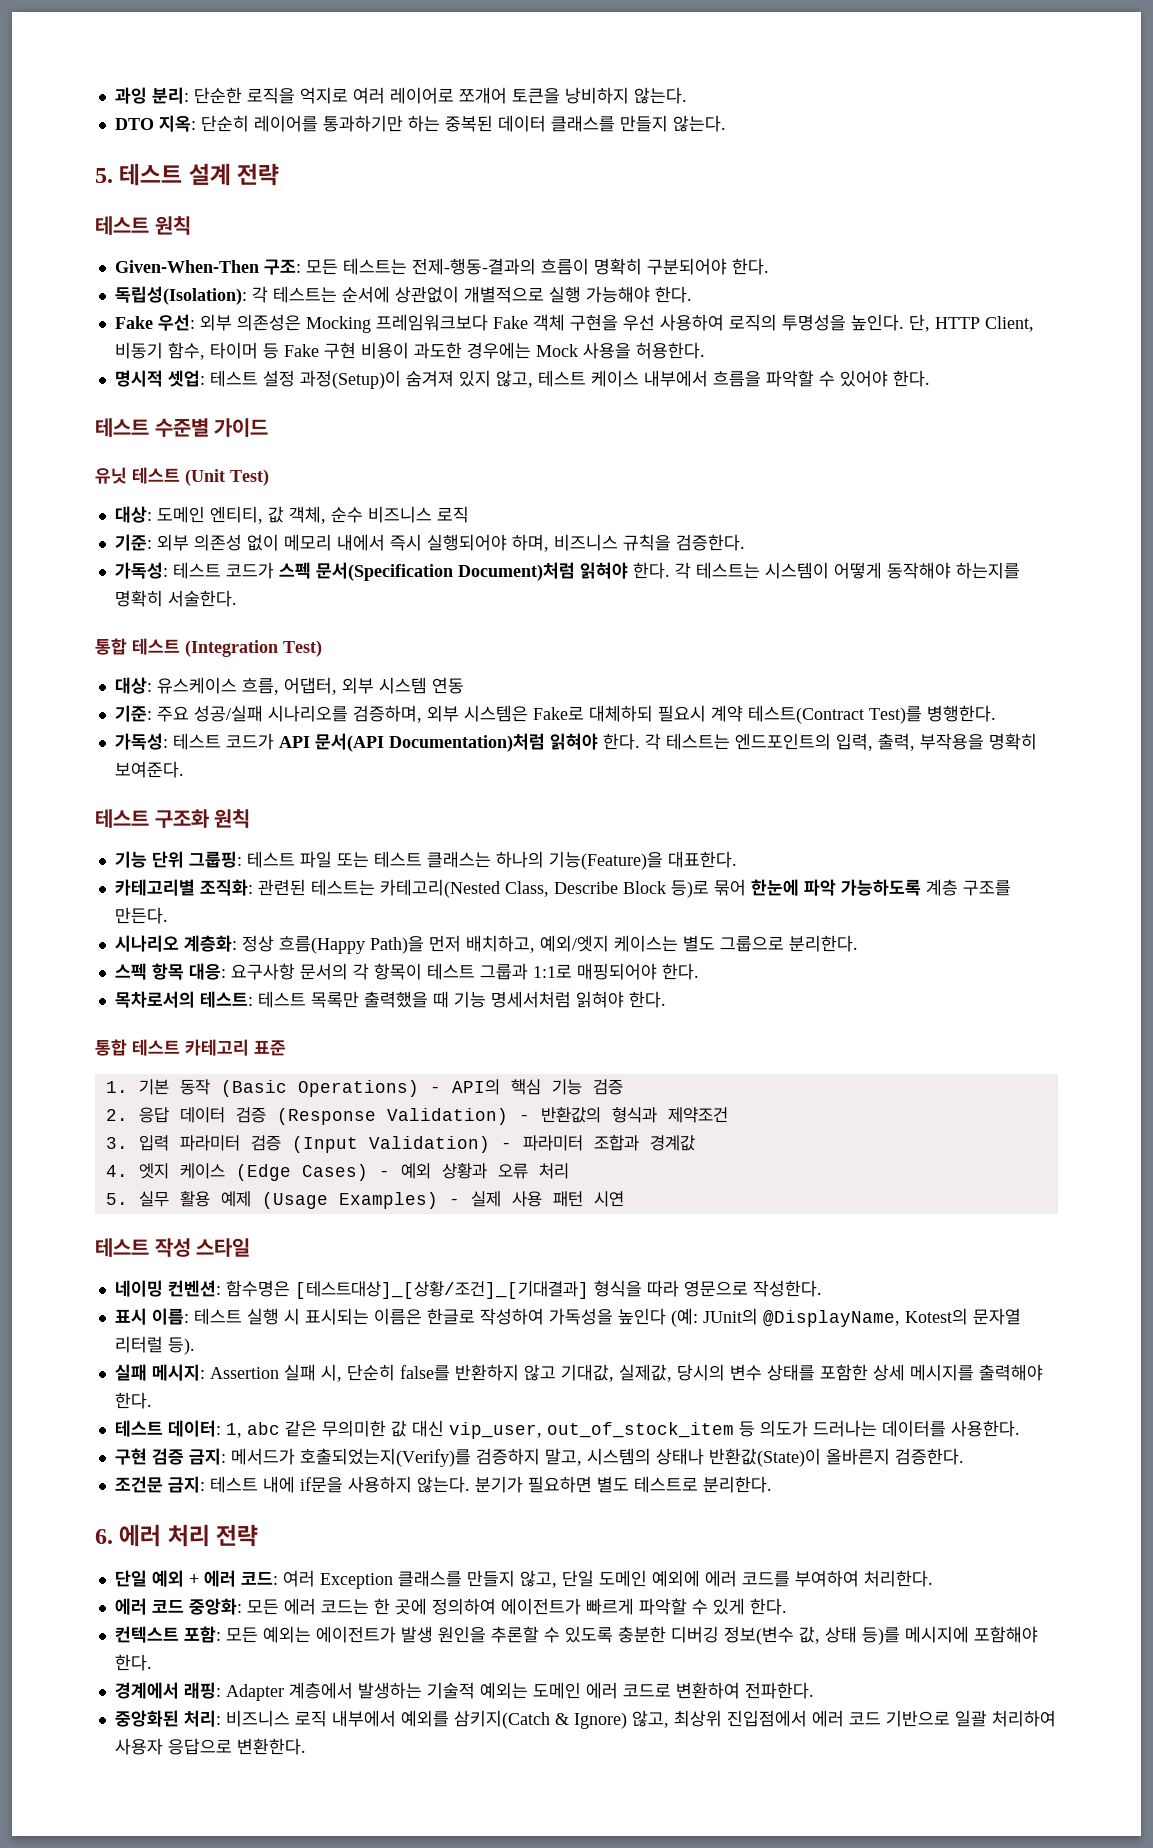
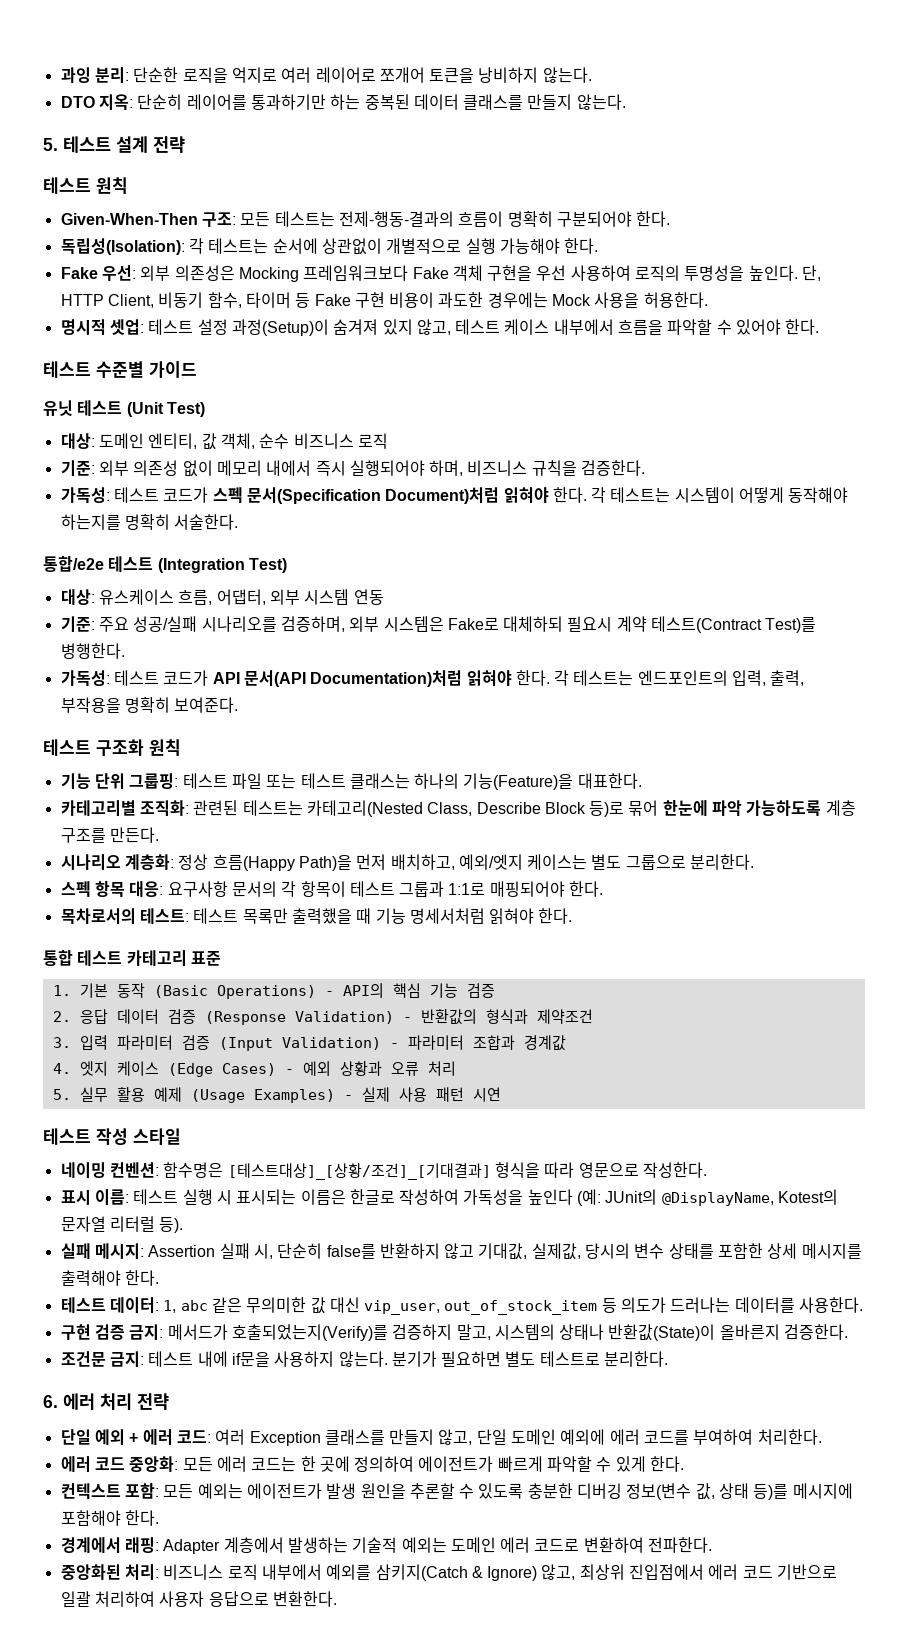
- 통합 테스트 (Integration Test)
+ 통합/e2e 테스트 (Integration Test)

